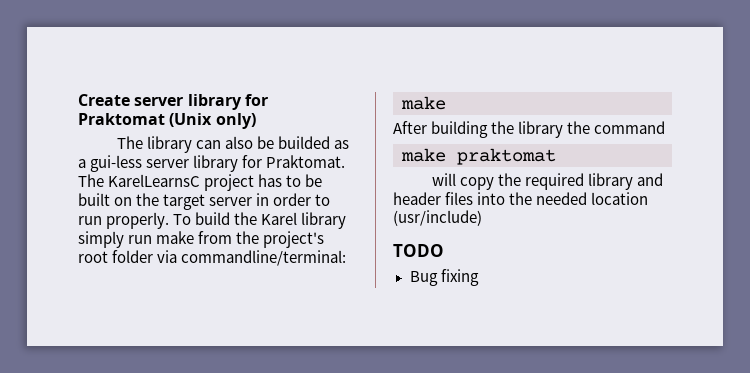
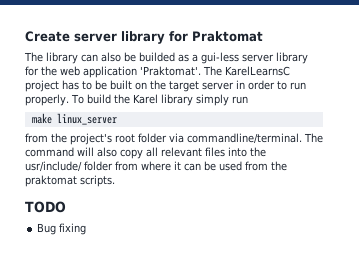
- Create server library for Praktomat (Unix only)
+ Create server library for Praktomat
- The library can also be builded as a gui-less server library for Praktomat.
+ The library can also be builded as a gui-less server library for the web application 'Praktomat'.
- To build the Karel library simply run make from the project's root folder via commandline/terminal:
- make
- After building the library the command
- make praktomat
- will copy the required library and header files into the needed location (usr/include)
+ To build the Karel library simply run
+ make linux_server
+ from the project's root folder via commandline/terminal. The command will also copy all relevant files into the usr/include/ folder from where it can be used from the praktomat scripts.

